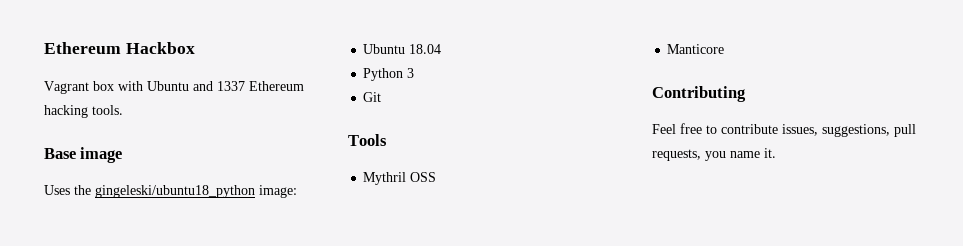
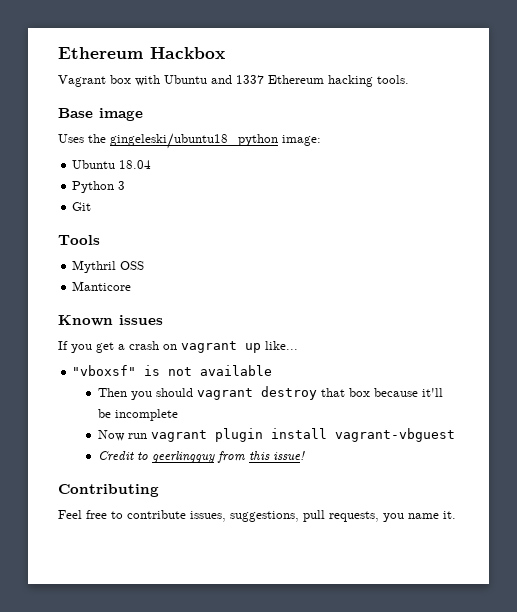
+ Known issues
+ If you get a crash on vagrant up like...
+ "vboxsf" is not available
+ Then you should vagrant destroy that box because it'll be incomplete
+ Now run vagrant plugin install vagrant-vbguest
+ Credit to geerlingguy from this issue!

